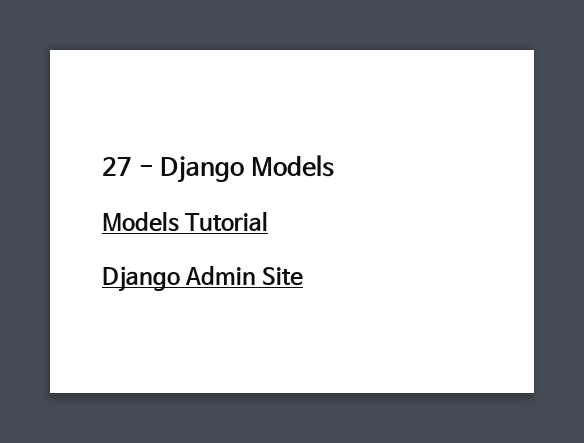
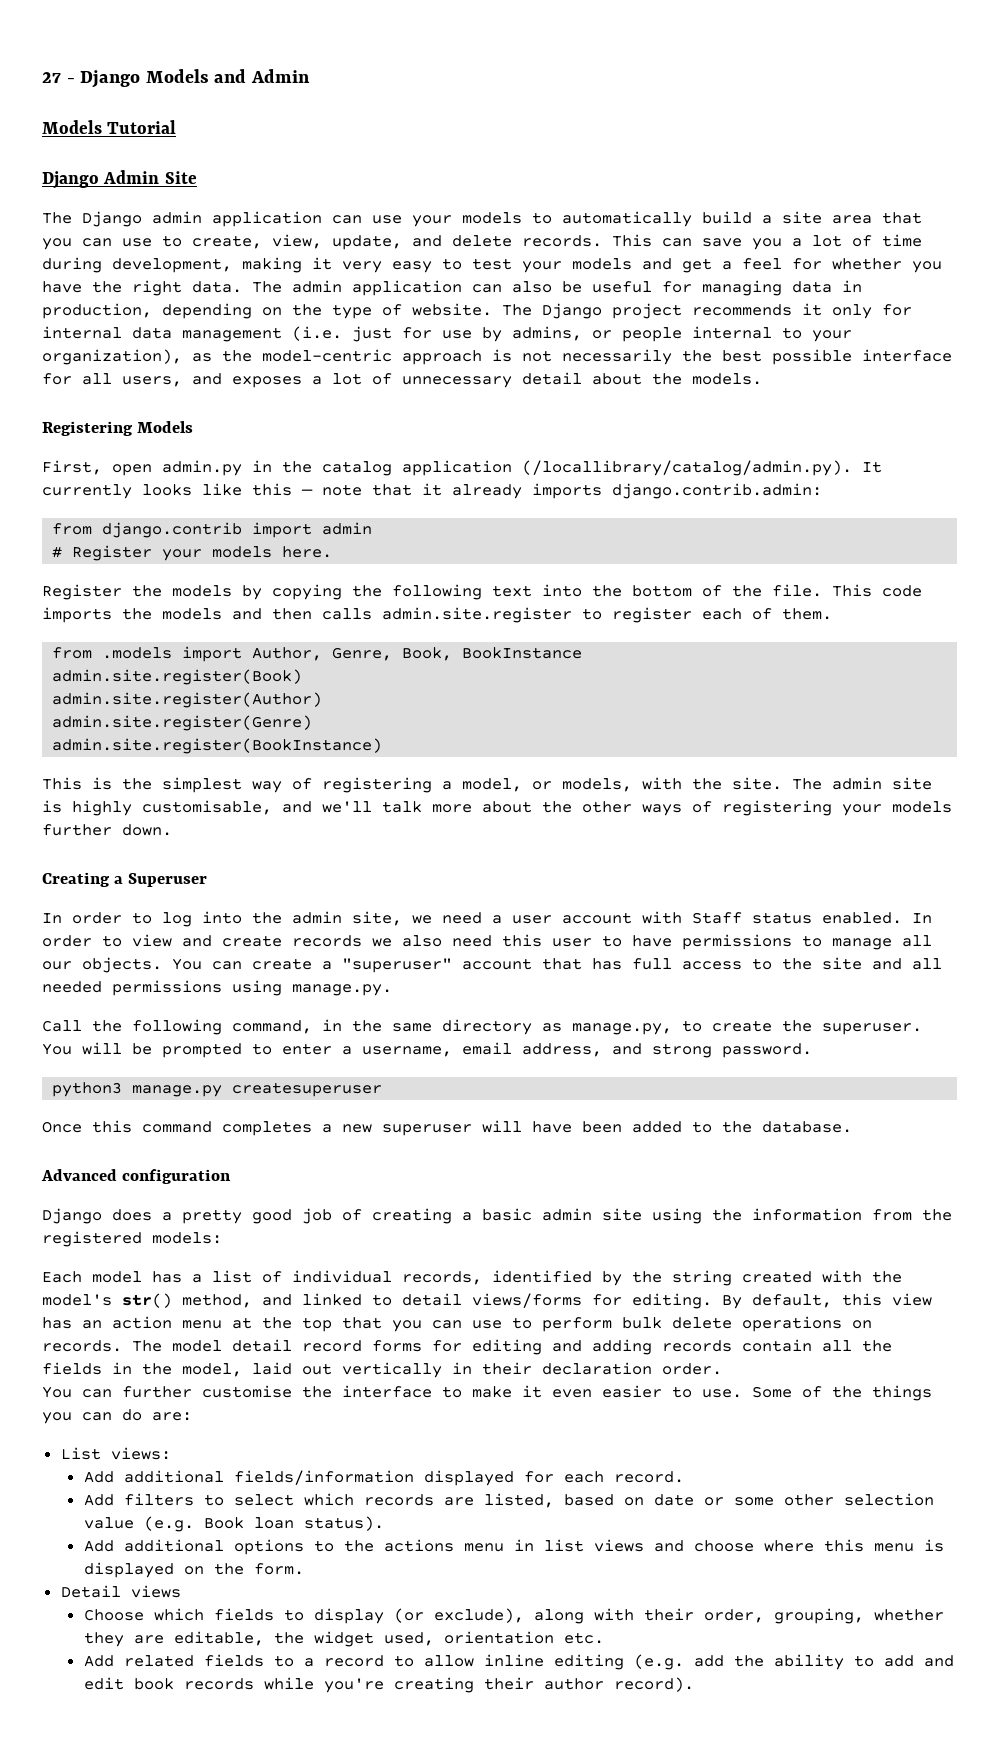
- 27 - Django Models
+ 27 - Django Models and Admin
+ The Django admin application can use your models to automatically build a site area that you can use to create, view, update, and delete records. This can save you a lot of time during development, making it very easy to test your models and get a feel for whether you have the right data. The admin application can also be useful for managing data in production, depending on the type of website. The Django project recommends it only for internal data management (i.e. just for use by admins, or people internal to your organization), as the model-centric approach is not necessarily the best possible interface for all users, and exposes a lot of unnecessary detail about the models.
+ Registering Models
+ First, open admin.py in the catalog application (/locallibrary/catalog/admin.py). It currently looks like this — note that it already imports django.contrib.admin:
+ from django.contrib import admin
+ # Register your models here.
+ Register the models by copying the following text into the bottom of the file. This code imports the models and then calls admin.site.register to register each of them.
+ from .models import Author, Genre, Book, BookInstance
+ admin.site.register(Book)
+ admin.site.register(Author)
+ admin.site.register(Genre)
+ admin.site.register(BookInstance)
+ This is the simplest way of registering a model, or models, with the site. The admin site is highly customisable, and we'll talk more about the other ways of registering your models further down.
+ Creating a Superuser
+ In order to log into the admin site, we need a user account with Staff status enabled. In order to view and create records we also need this user to have permissions to manage all our objects. You can create a "superuser" account that has full access to the site and all needed permissions using manage.py.
+ Call the following command, in the same directory as manage.py, to create the superuser. You will be prompted to enter a username, email address, and strong password.
+ python3 manage.py createsuperuser
+ Once this command completes a new superuser will have been added to the database.
+ Advanced configuration
+ Django does a pretty good job of creating a basic admin site using the information from the registered models:
+ Each model has a list of individual records, identified by the string created with the model's str() method, and linked to detail views/forms for editing. By default, this view has an action menu at the top that you can use to perform bulk delete operations on records. The model detail record forms for editing and adding records contain all the fields in the model, laid out vertically in their declaration order.
+ You can further customise the interface to make it even easier to use. Some of the things you can do are:
+ List views:
+ Add additional fields/information displayed for each record.
+ Add filters to select which records are listed, based on date or some other selection value (e.g. Book loan status).
+ Add additional options to the actions menu in list views and choose where this menu is displayed on the form.
+ Detail views
+ Choose which fields to display (or exclude), along with their order, grouping, whether they are editable, the widget used, orientation etc.
+ Add related fields to a record to allow inline editing (e.g. add the ability to add and edit book records while you're creating their author record).

